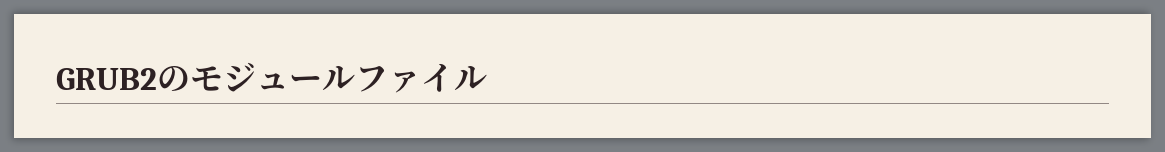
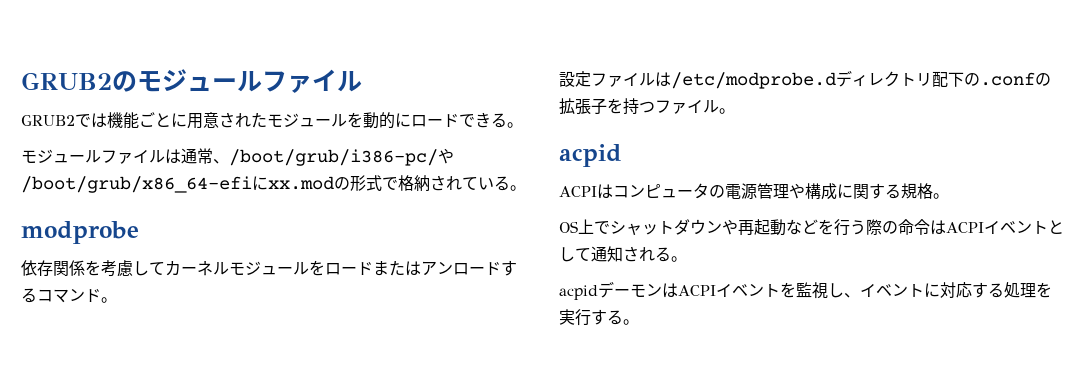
+ GRUB2では機能ごとに用意されたモジュールを動的にロードできる。
+ モジュールファイルは通常、/boot/grub/i386-pc/や/boot/grub/x86_64-efiにxx.modの形式で格納されている。
+ modprobe
+ 依存関係を考慮してカーネルモジュールをロードまたはアンロードするコマンド。
+ 設定ファイルは/etc/modprobe.dディレクトリ配下の.confの拡張子を持つファイル。
+ acpid
+ ACPIはコンピュータの電源管理や構成に関する規格。
+ OS上でシャットダウンや再起動などを行う際の命令はACPIイベントとして通知される。
+ acpidデーモンはACPIイベントを監視し、イベントに対応する処理を実行する。

